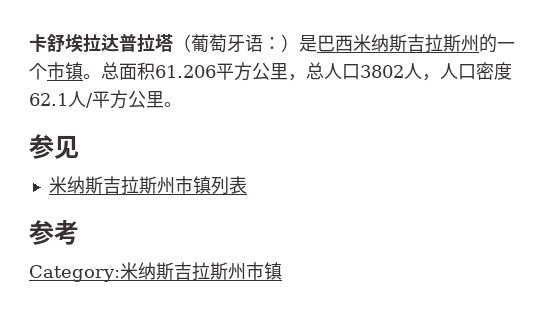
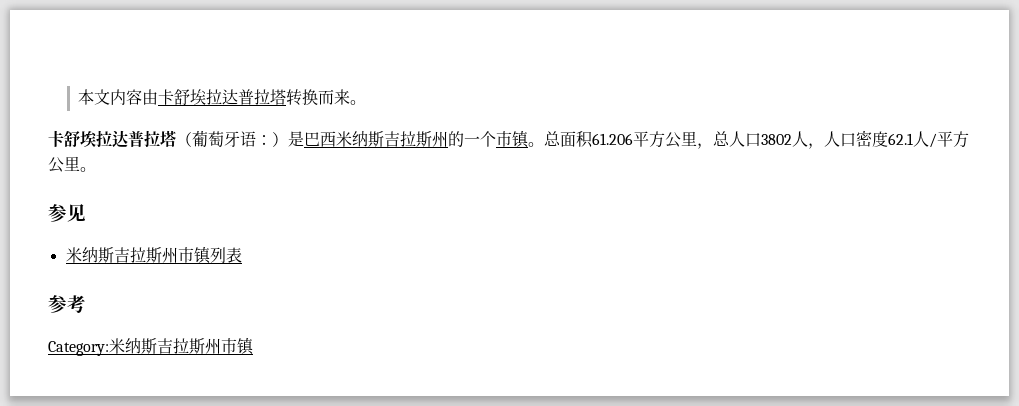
+ 本文内容由卡舒埃拉达普拉塔转换而来。

